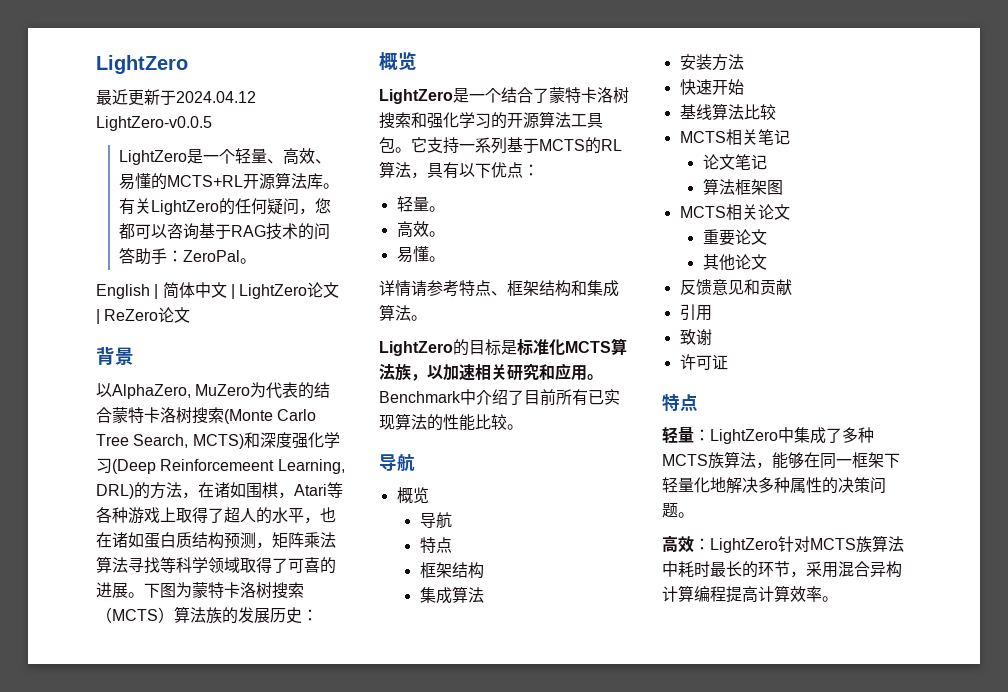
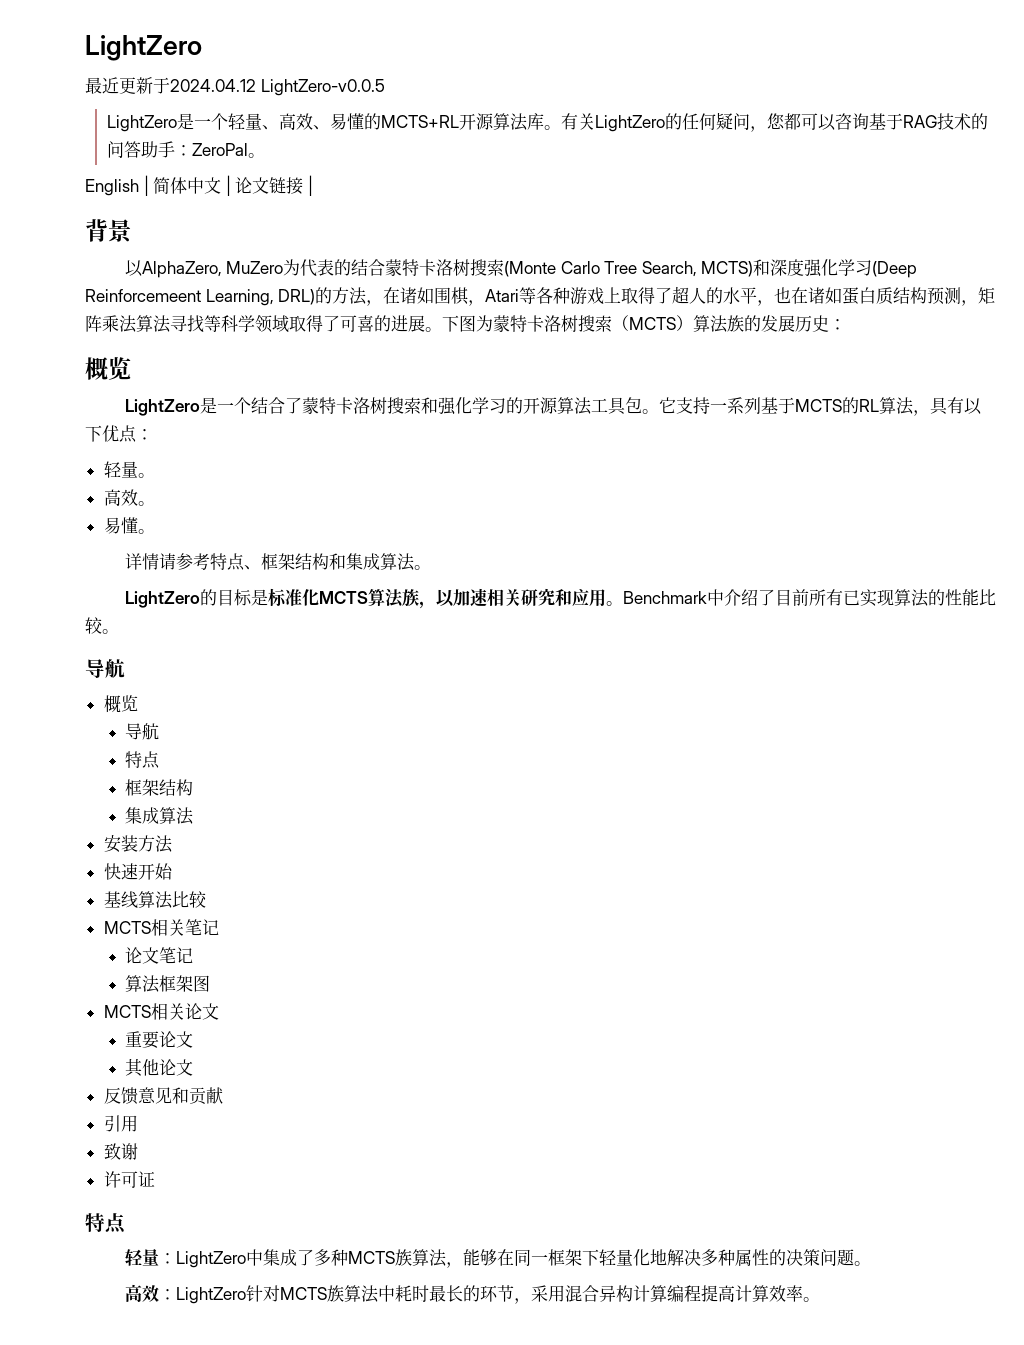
- English | 简体中文 | LightZero论文 | ReZero论文
+ English | 简体中文 | 论文链接 |

